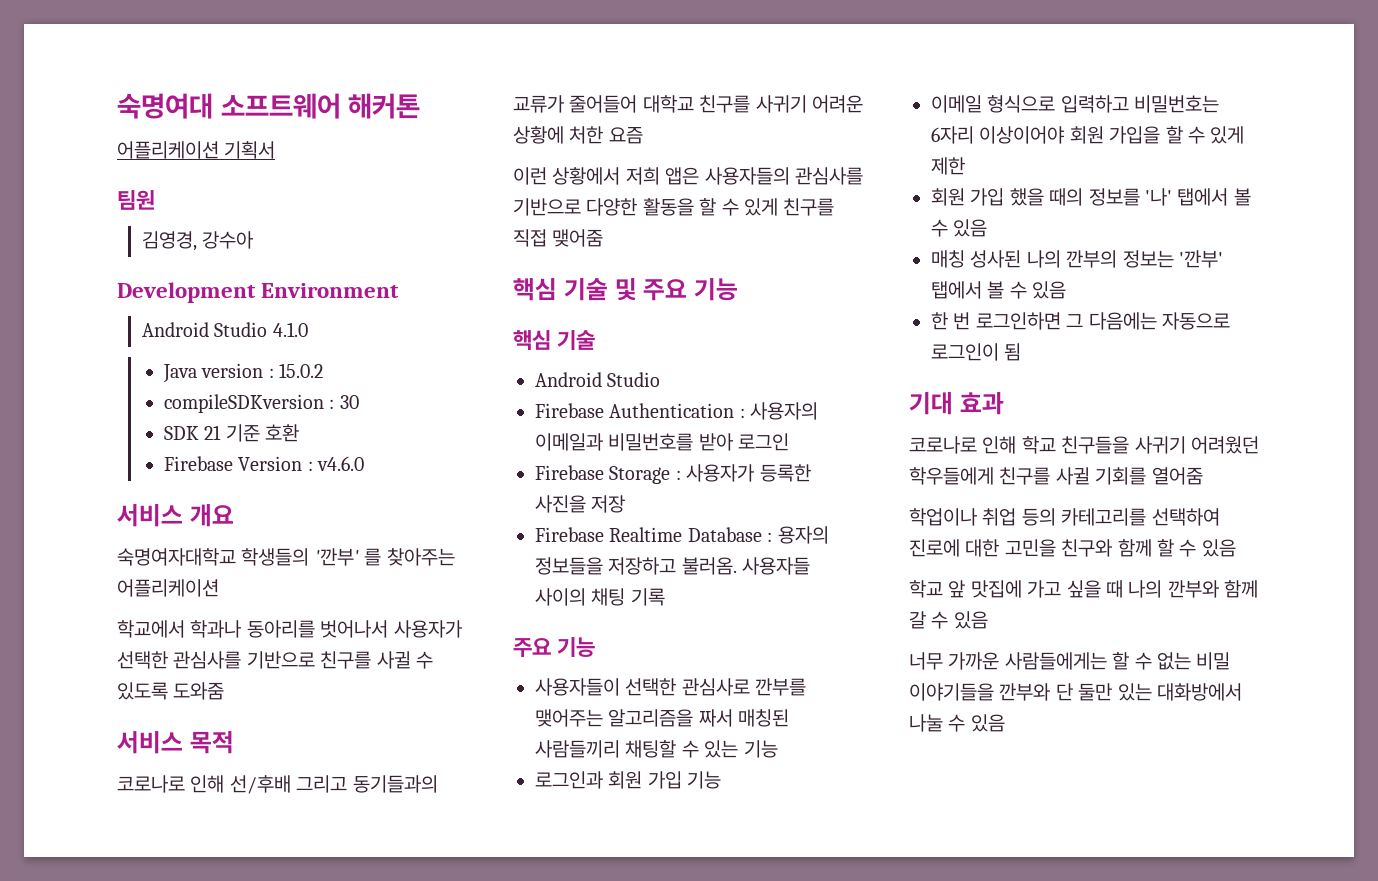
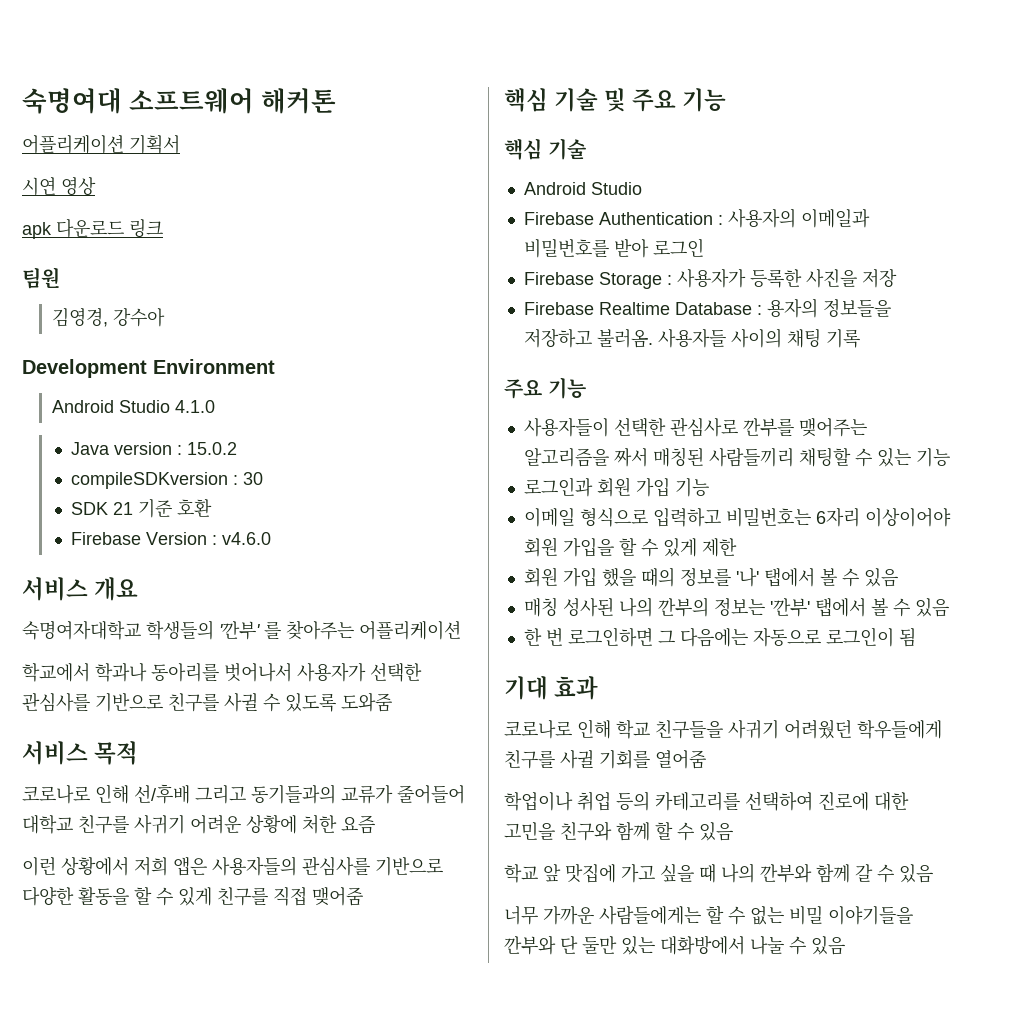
+ 시연 영상
+ apk 다운로드 링크

